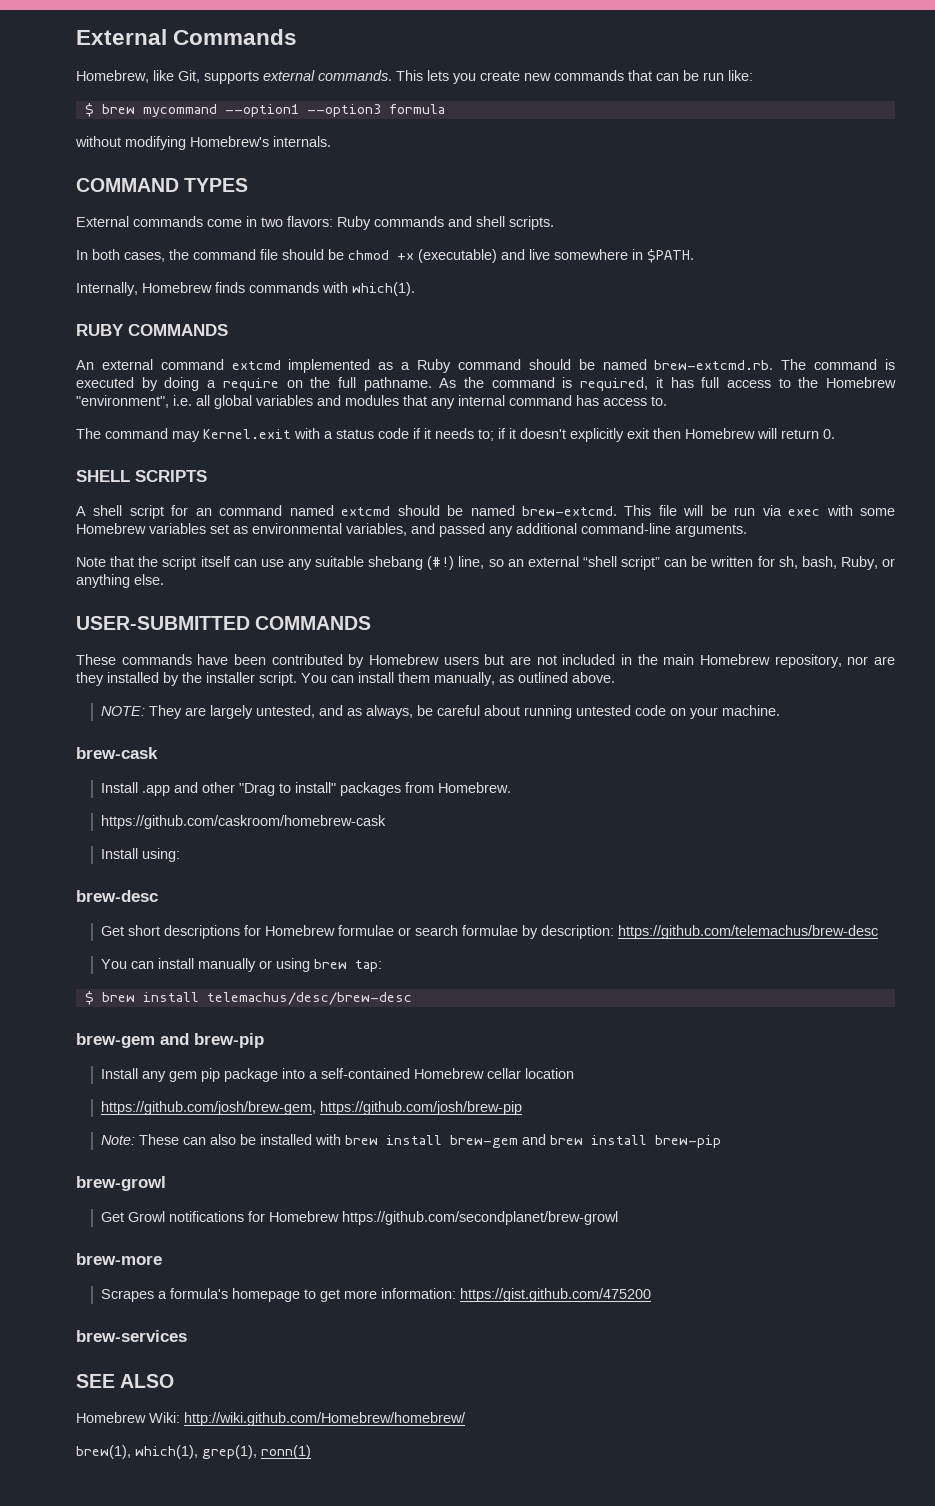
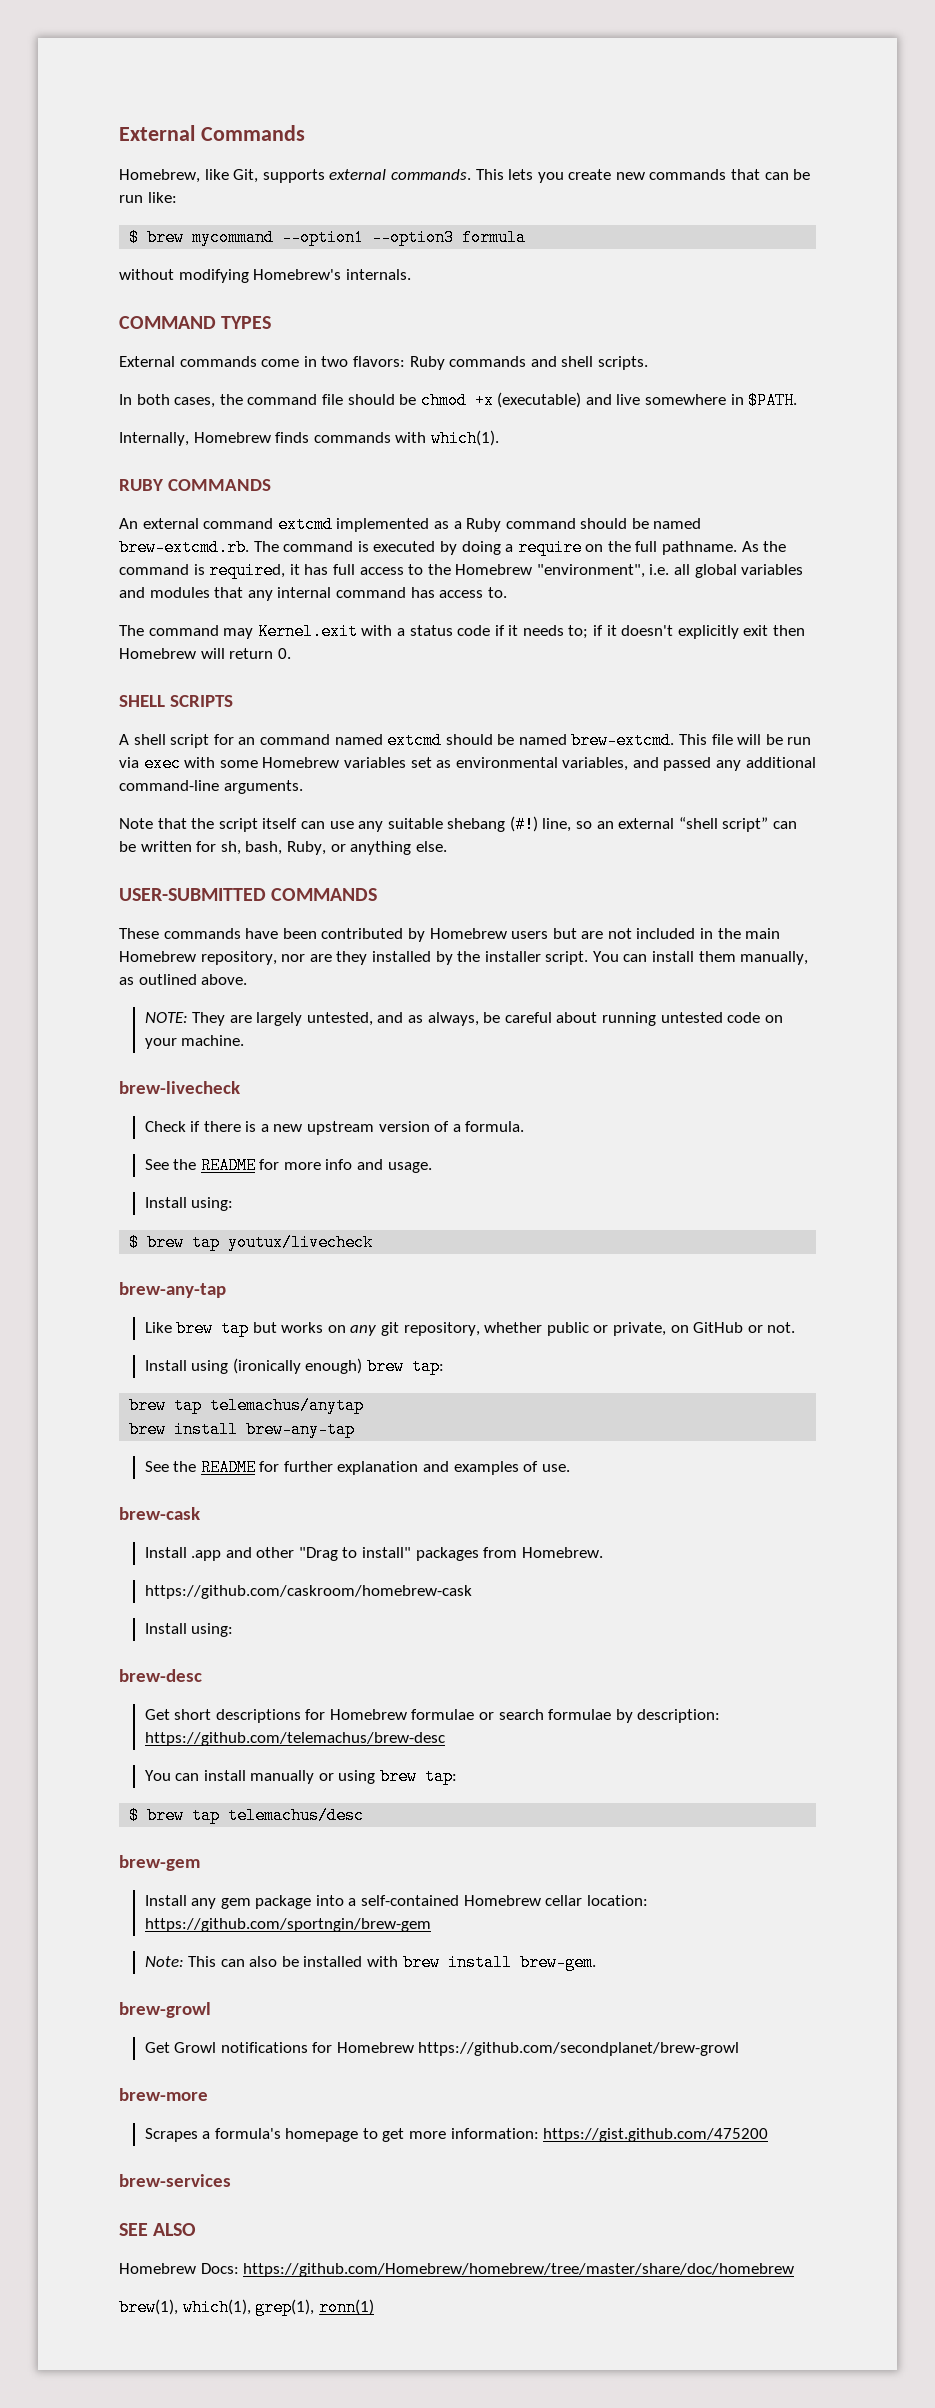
+ brew-livecheck
+ Check if there is a new upstream version of a formula.
+ See the README for more info and usage.
+ Install using:
+ $ brew tap youtux/livecheck
+ brew-any-tap
+ Like brew tap but works on any git repository, whether public or private, on GitHub or not.
+ Install using (ironically enough) brew tap:
+ brew tap telemachus/anytap
+ brew install brew-any-tap
+ See the README for further explanation and examples of use.
- $ brew install telemachus/desc/brew-desc
- brew-gem and brew-pip
+ $ brew tap telemachus/desc
+ brew-gem
- Install any gem pip package into a self-contained Homebrew cellar location
- https://github.com/josh/brew-gem, https://github.com/josh/brew-pip
+ Install any gem package into a self-contained Homebrew cellar location: https://github.com/sportngin/brew-gem
- Note: These can also be installed with brew install brew-gem and brew install brew-pip
+ Note: This can also be installed with brew install brew-gem.
- Homebrew Wiki: http://wiki.github.com/Homebrew/homebrew/
+ Homebrew Docs: https://github.com/Homebrew/homebrew/tree/master/share/doc/homebrew

